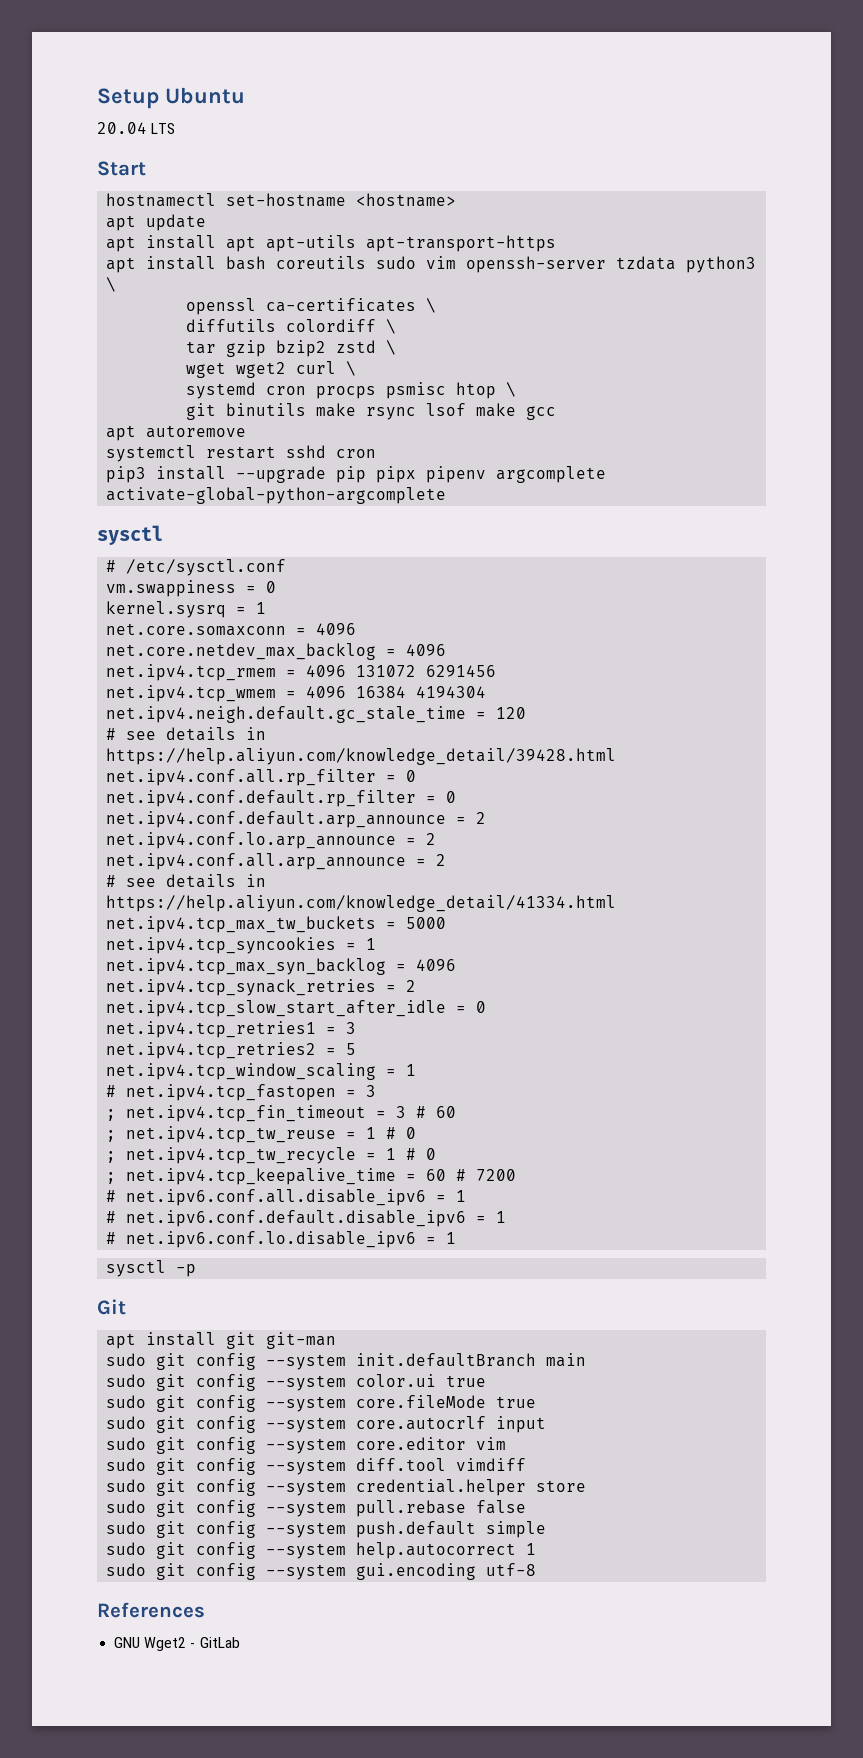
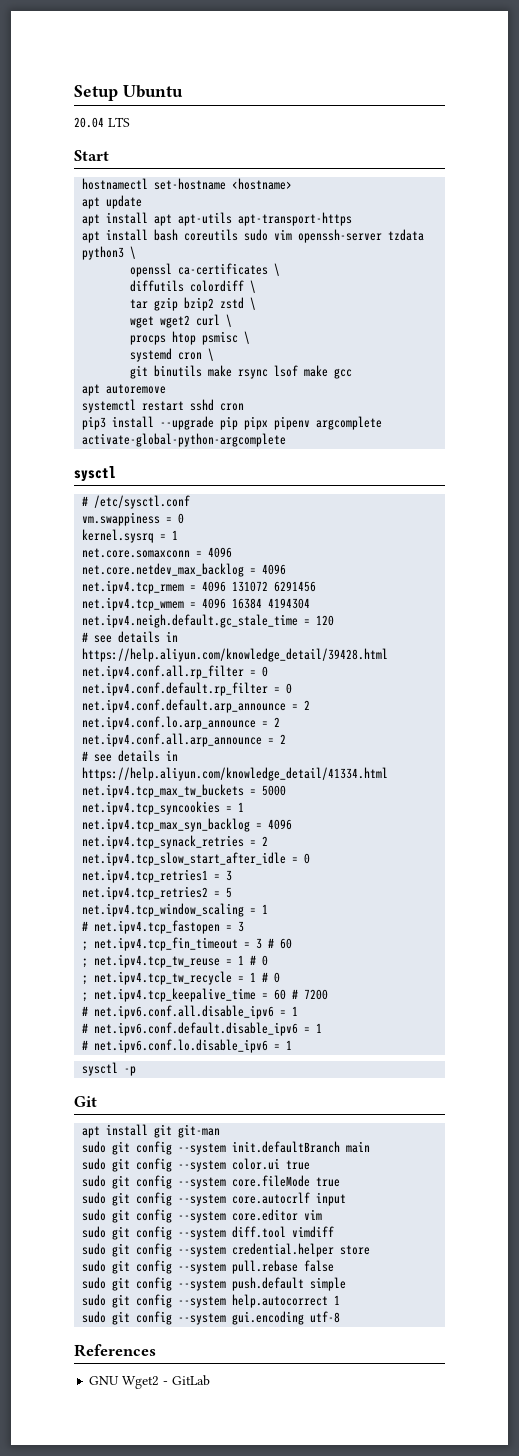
+ procps htop psmisc \
- systemd cron procps psmisc htop \
+ systemd cron \

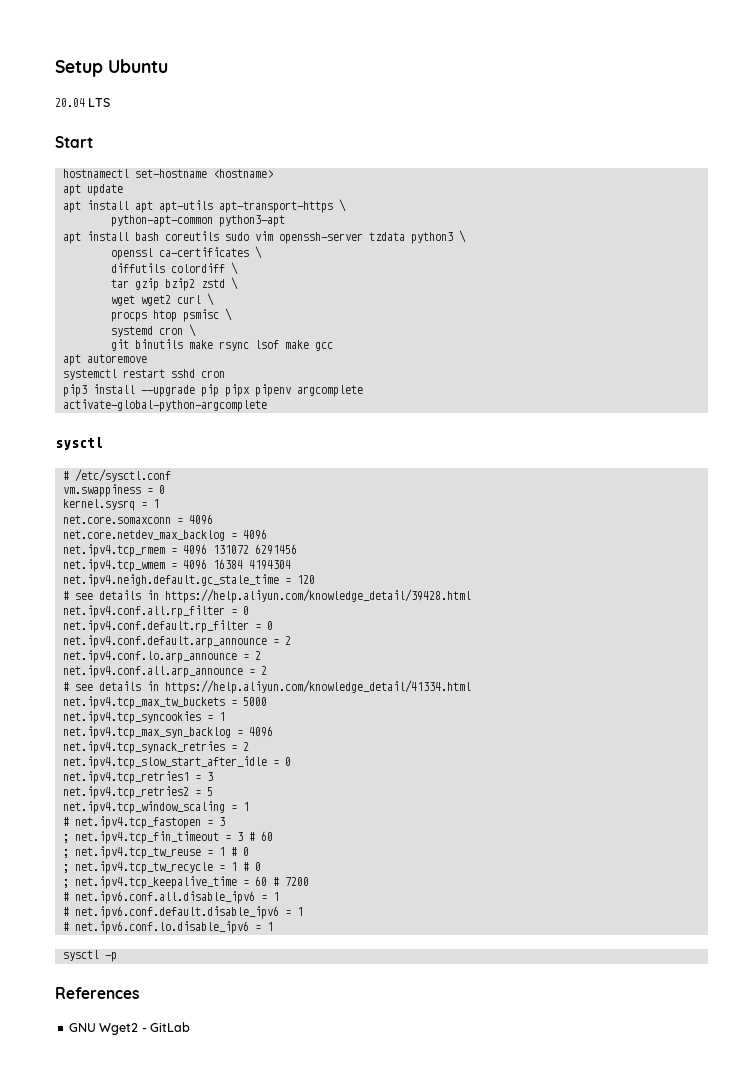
- apt install apt apt-utils apt-transport-https
+ apt install apt apt-utils apt-transport-https \
+ python-apt-common python3-apt
- Git
- apt install git git-man
- sudo git config --system init.defaultBranch main
- sudo git config --system color.ui true
- sudo git config --system core.fileMode true
- sudo git config --system core.autocrlf input
- sudo git config --system core.editor vim
- sudo git config --system diff.tool vimdiff
- sudo git config --system credential.helper store
- sudo git config --system pull.rebase false
- sudo git config --system push.default simple
- sudo git config --system help.autocorrect 1
- sudo git config --system gui.encoding utf-8

